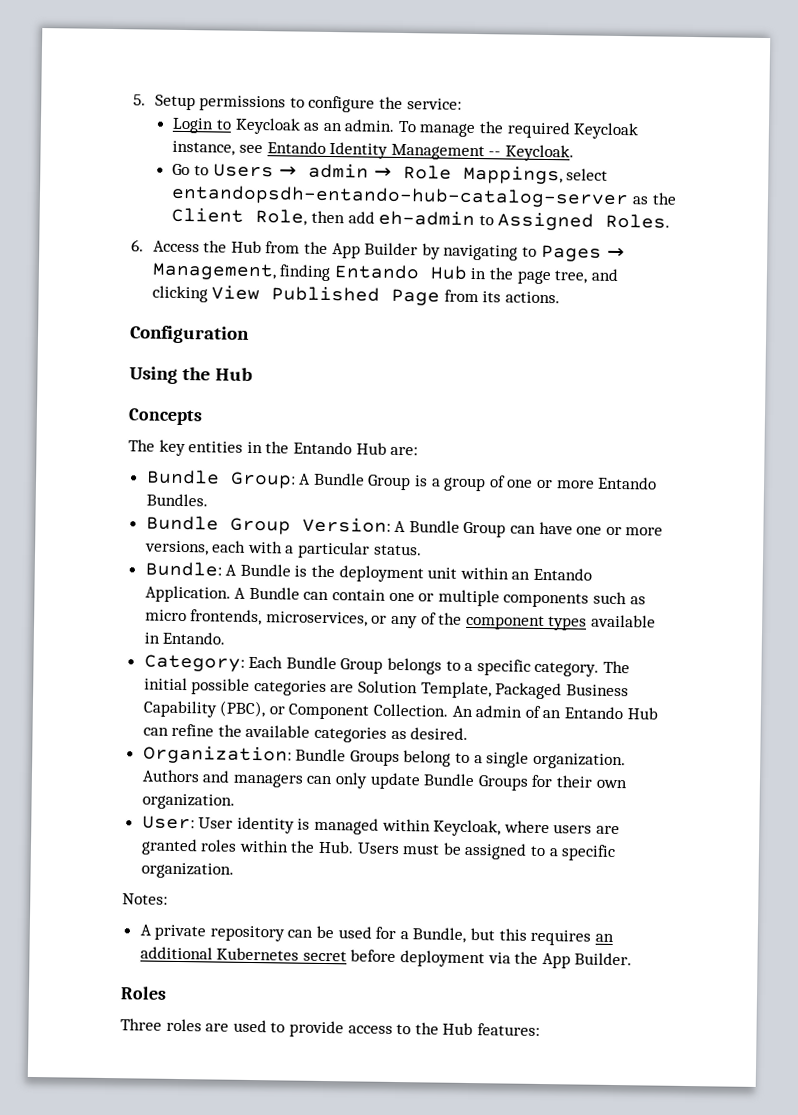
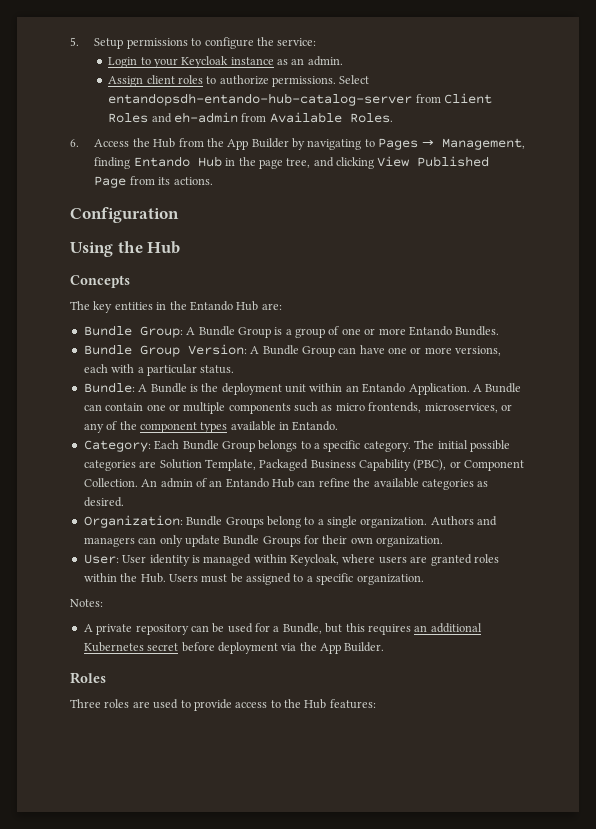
- Login to Keycloak as an admin. To manage the required Keycloak instance, see Entando Identity Management -- Keycloak.
- Go to Users → admin → Role Mappings, select entandopsdh-entando-hub-catalog-server as the Client Role, then add eh-admin to Assigned Roles.
+ Login to your Keycloak instance as an admin.
+ Assign client roles to authorize permissions. Select entandopsdh-entando-hub-catalog-server from Client Roles and eh-admin from Available Roles.

